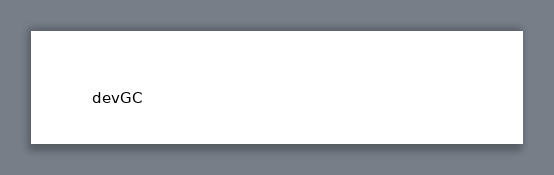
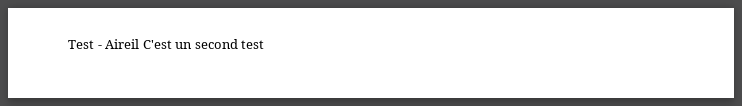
- devGC
+ Test - Aireil C'est un second test

